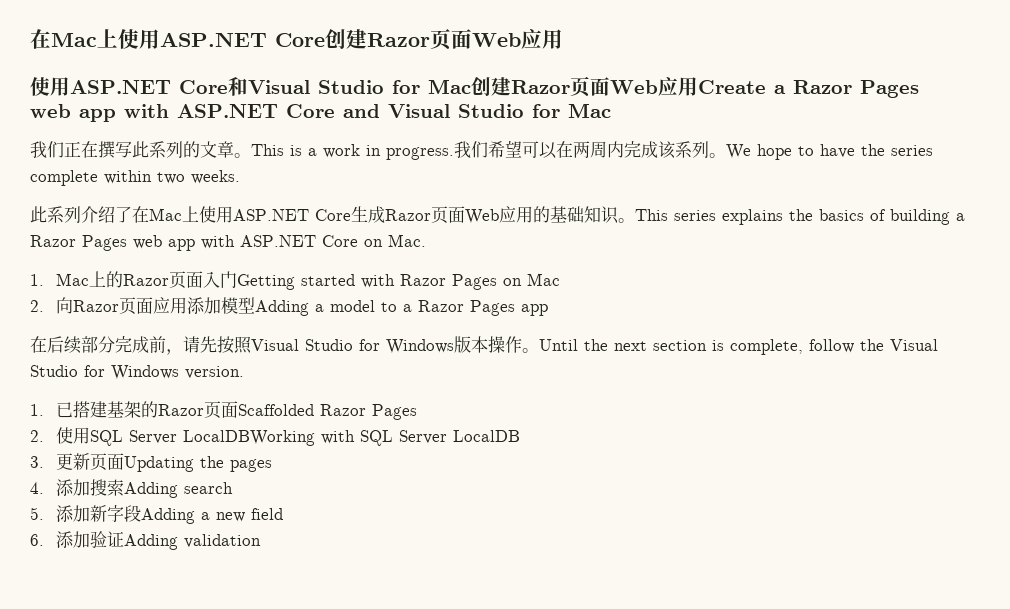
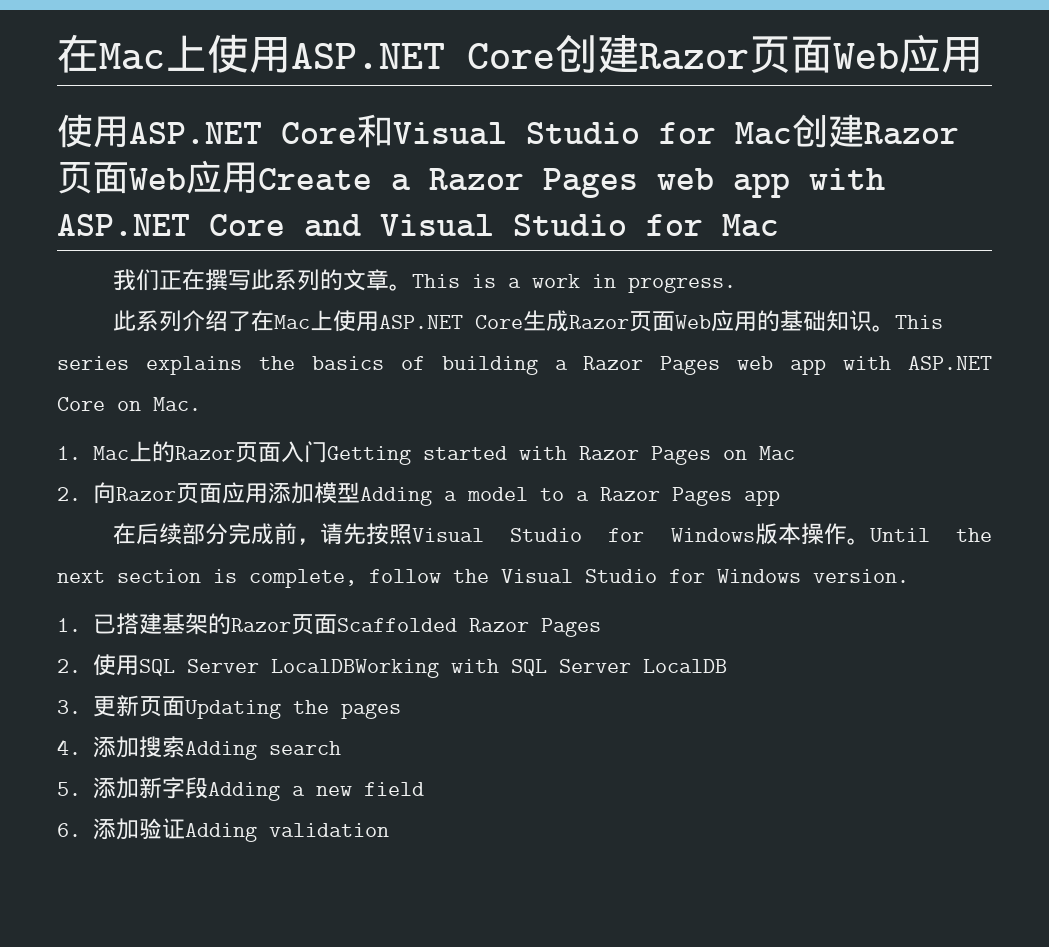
- 我们希望可以在两周内完成该系列。We hope to have the series complete within two weeks.

